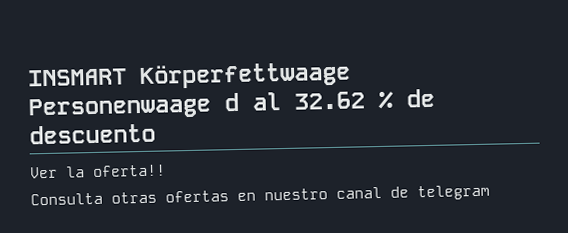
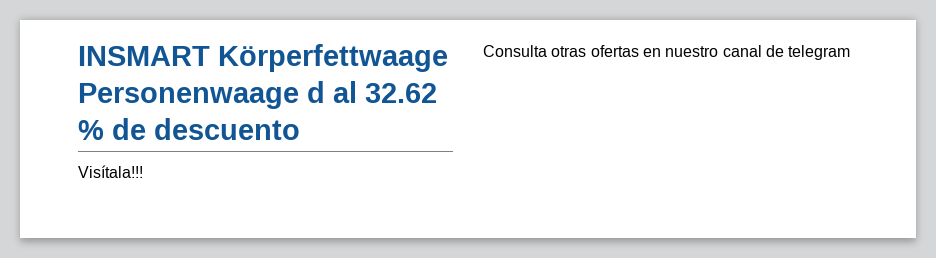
- Ver la oferta!!
+ Visítala!!!

